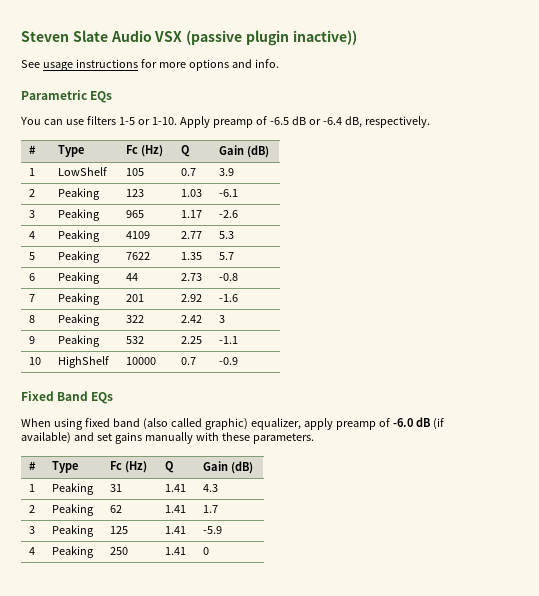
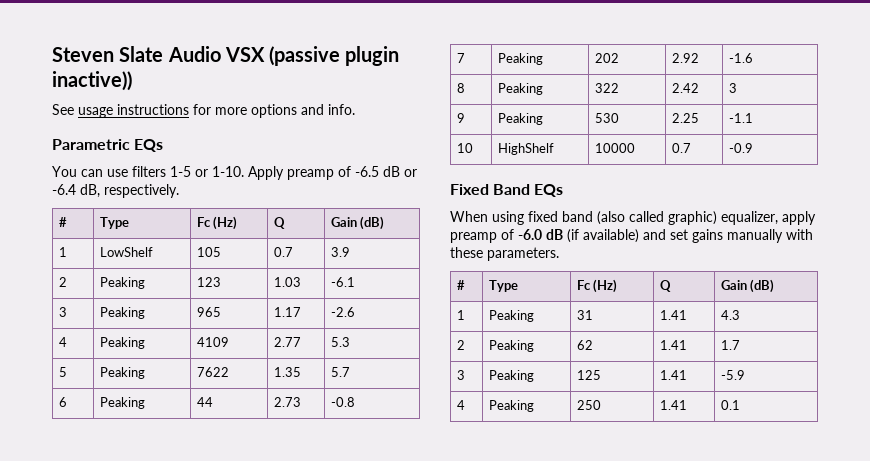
- 7 | Peaking | 201 | 2.92 | -1.6
+ 7 | Peaking | 202 | 2.92 | -1.6
- 9 | Peaking | 532 | 2.25 | -1.1
+ 9 | Peaking | 530 | 2.25 | -1.1
- 4 | Peaking | 250 | 1.41 | 0
+ 4 | Peaking | 250 | 1.41 | 0.1

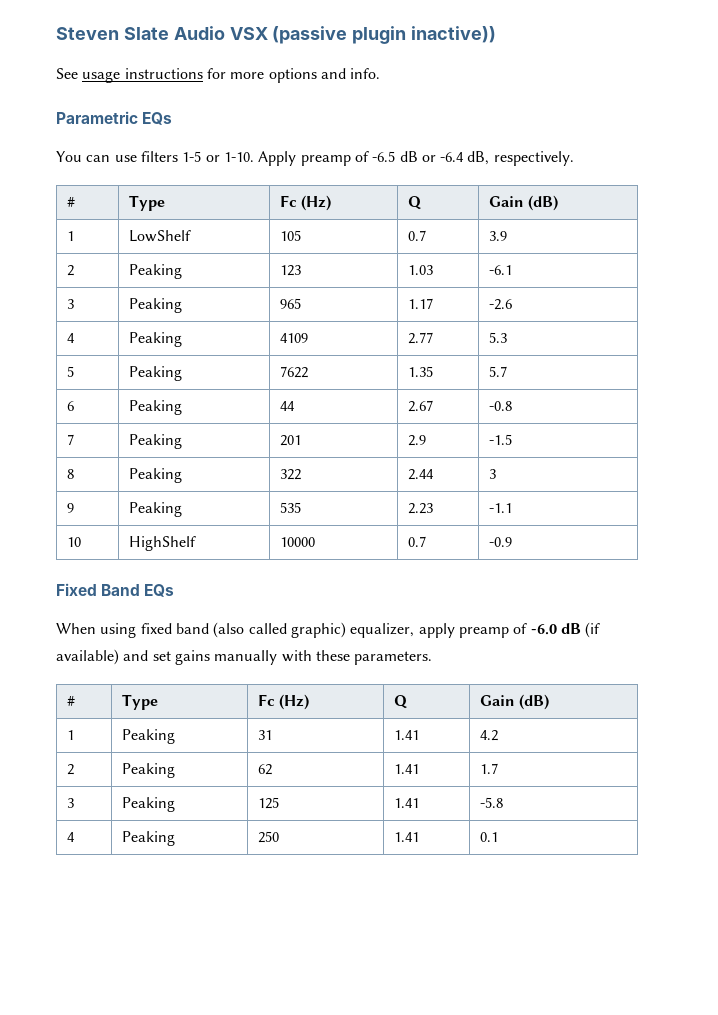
- 6 | Peaking | 44 | 2.73 | -0.8
+ 6 | Peaking | 44 | 2.67 | -0.8
- 7 | Peaking | 202 | 2.92 | -1.6
+ 7 | Peaking | 201 | 2.9 | -1.5
- 8 | Peaking | 322 | 2.42 | 3
+ 8 | Peaking | 322 | 2.44 | 3
- 9 | Peaking | 530 | 2.25 | -1.1
+ 9 | Peaking | 535 | 2.23 | -1.1
- 1 | Peaking | 31 | 1.41 | 4.3
+ 1 | Peaking | 31 | 1.41 | 4.2
- 3 | Peaking | 125 | 1.41 | -5.9
+ 3 | Peaking | 125 | 1.41 | -5.8

